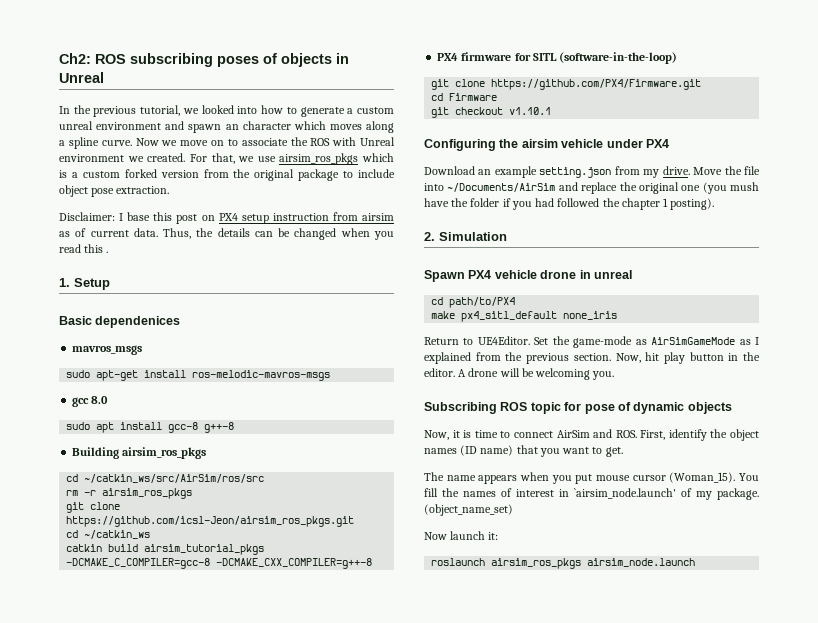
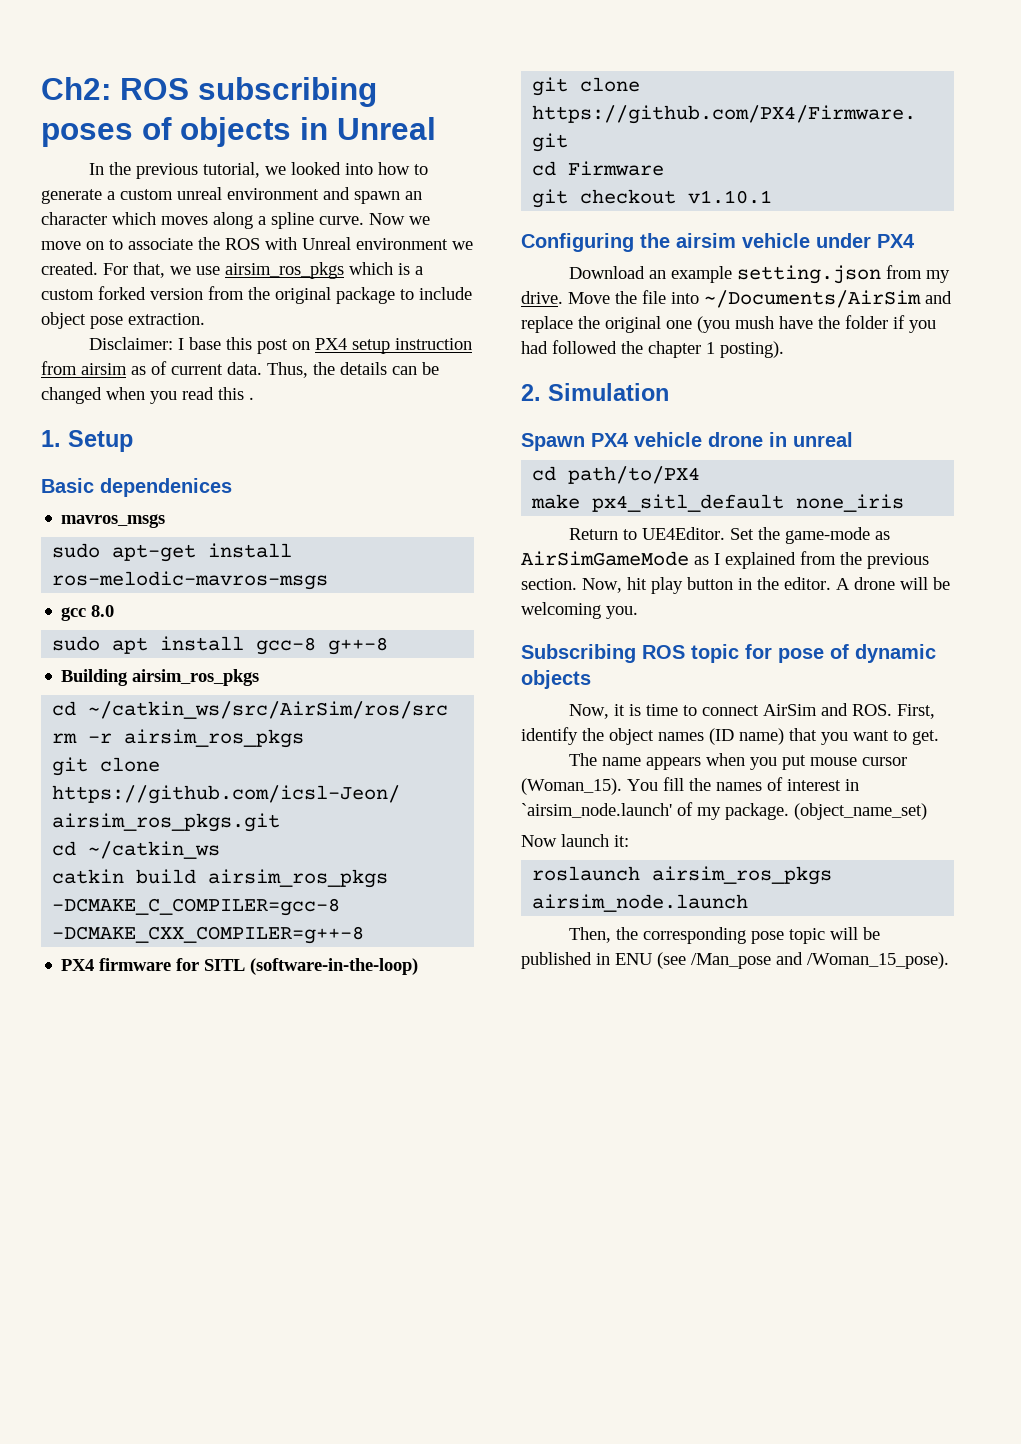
- catkin build airsim_tutorial_pkgs -DCMAKE_C_COMPILER=gcc-8 -DCMAKE_CXX_COMPILER=g++-8
+ catkin build airsim_ros_pkgs -DCMAKE_C_COMPILER=gcc-8 -DCMAKE_CXX_COMPILER=g++-8
+ Then, the corresponding pose topic will be published in ENU (see /Man_pose and /Woman_15_pose).

